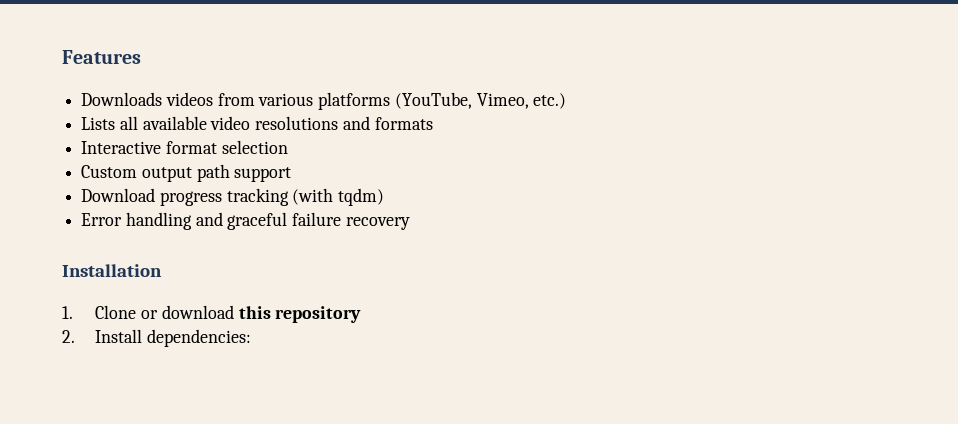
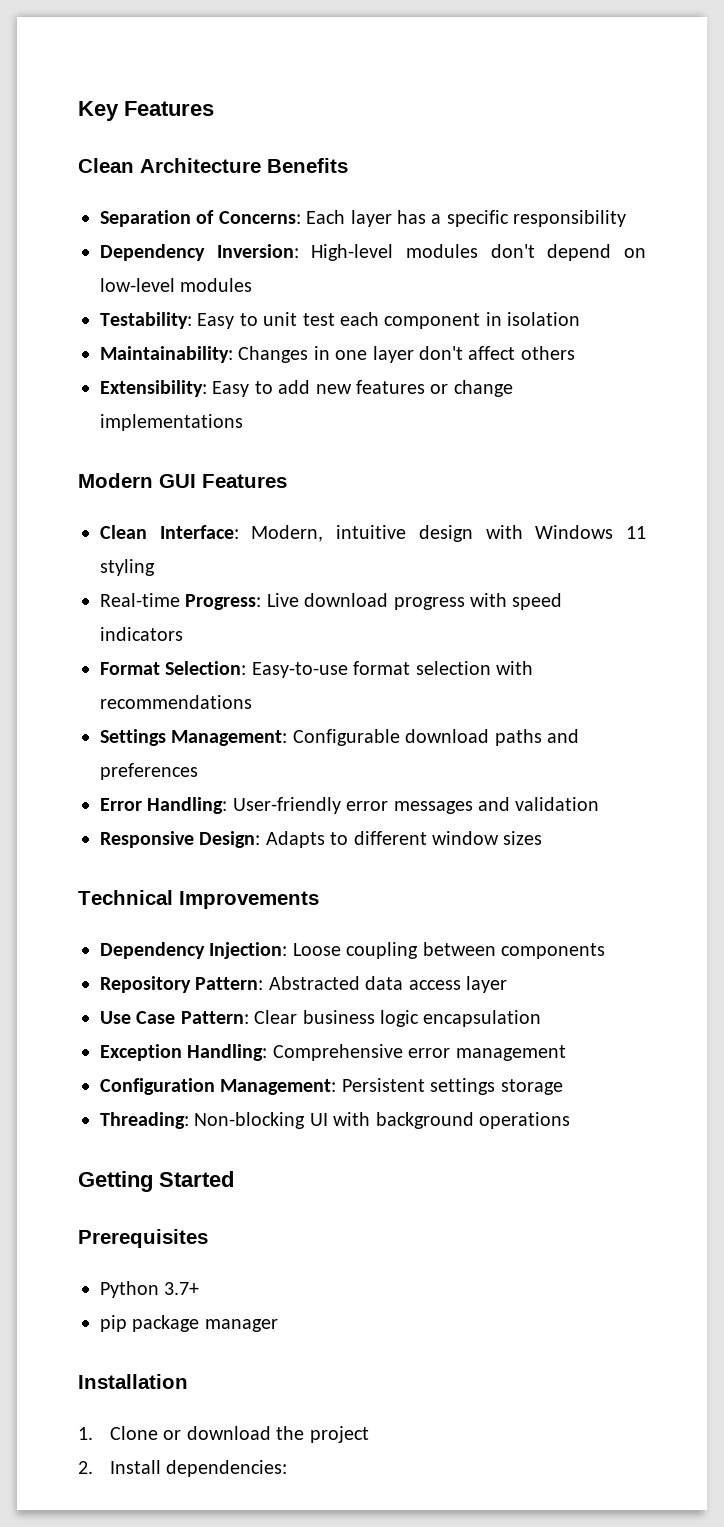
- Features
- Downloads videos from various platforms (YouTube, Vimeo, etc.)
- Lists all available video resolutions and formats
- Interactive format selection
- Custom output path support
- Download progress tracking (with tqdm)
- Error handling and graceful failure recovery
+ Key Features
+ Clean Architecture Benefits
+ Separation of Concerns: Each layer has a specific responsibility
+ Dependency Inversion: High-level modules don't depend on low-level modules
+ Testability: Easy to unit test each component in isolation
+ Maintainability: Changes in one layer don't affect others
+ Extensibility: Easy to add new features or change implementations
+ Modern GUI Features
+ Clean Interface: Modern, intuitive design with Windows 11 styling
+ Real-time Progress: Live download progress with speed indicators
+ Format Selection: Easy-to-use format selection with recommendations
+ Settings Management: Configurable download paths and preferences
+ Error Handling: User-friendly error messages and validation
+ Responsive Design: Adapts to different window sizes
+ Technical Improvements
+ Dependency Injection: Loose coupling between components
+ Repository Pattern: Abstracted data access layer
+ Use Case Pattern: Clear business logic encapsulation
+ Exception Handling: Comprehensive error management
+ Configuration Management: Persistent settings storage
+ Threading: Non-blocking UI with background operations
+ Getting Started
+ Prerequisites
+ Python 3.7+
+ pip package manager
- 1. Clone or download this repository
+ 1. Clone or download the project

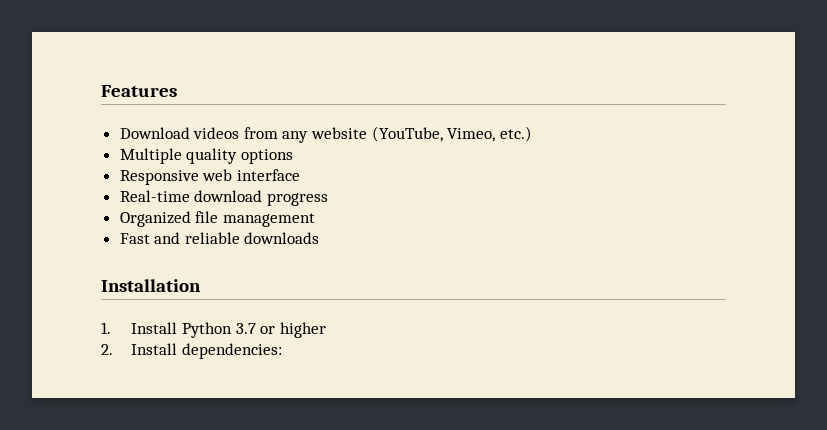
- Key Features
- Clean Architecture Benefits
- Separation of Concerns: Each layer has a specific responsibility
- Dependency Inversion: High-level modules don't depend on low-level modules
- Testability: Easy to unit test each component in isolation
- Maintainability: Changes in one layer don't affect others
- Extensibility: Easy to add new features or change implementations
- Modern GUI Features
- Clean Interface: Modern, intuitive design with Windows 11 styling
+ Features
+ Download videos from any website (YouTube, Vimeo, etc.)
+ Multiple quality options
+ Responsive web interface
- Real-time Progress: Live download progress with speed indicators
- Format Selection: Easy-to-use format selection with recommendations
- Settings Management: Configurable download paths and preferences
- Error Handling: User-friendly error messages and validation
- Responsive Design: Adapts to different window sizes
- Technical Improvements
- Dependency Injection: Loose coupling between components
- Repository Pattern: Abstracted data access layer
- Use Case Pattern: Clear business logic encapsulation
- Exception Handling: Comprehensive error management
- Configuration Management: Persistent settings storage
- Threading: Non-blocking UI with background operations
- Getting Started
- Prerequisites
- Python 3.7+
- pip package manager
+ Real-time download progress
+ Organized file management
+ Fast and reliable downloads
  Installation
- 1. Clone or download the project
+ 1. Install Python 3.7 or higher

